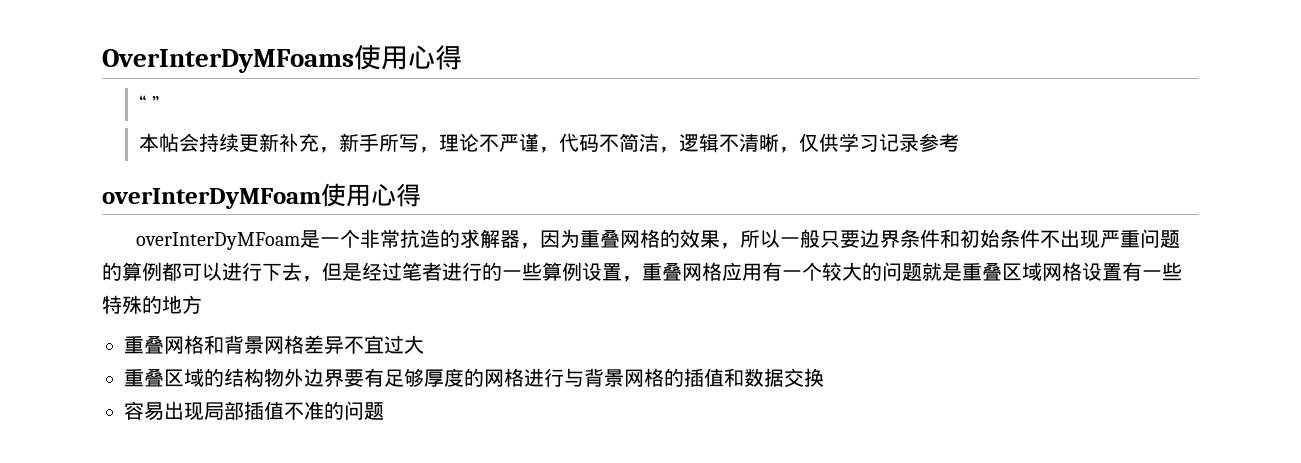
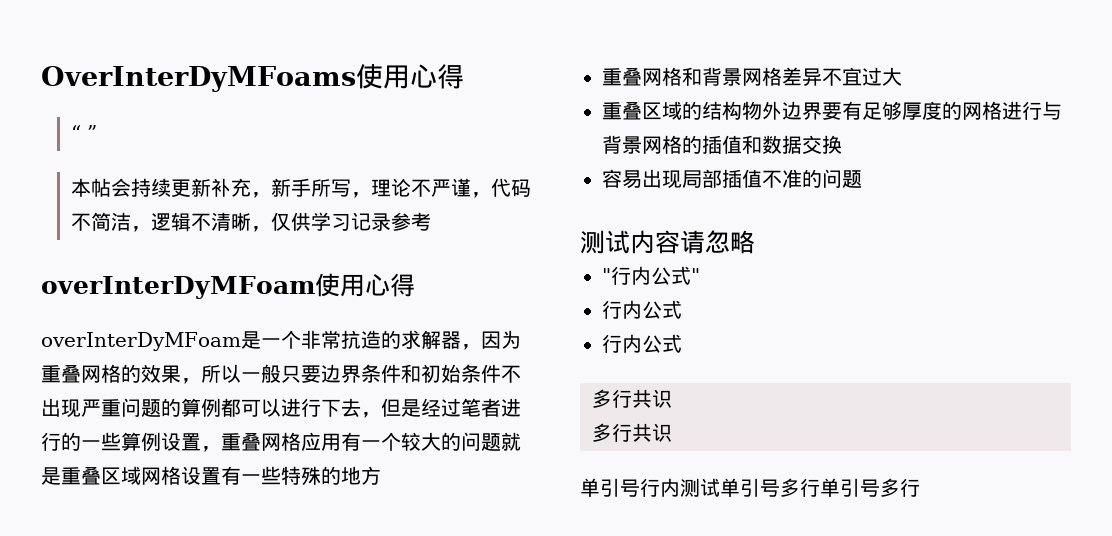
+ 测试内容请忽略
+ "行内公式"
+ 行内公式
+ 行内公式
+ 多行共识
+ 多行共识
+ 单引号行内测试单引号多行单引号多行

